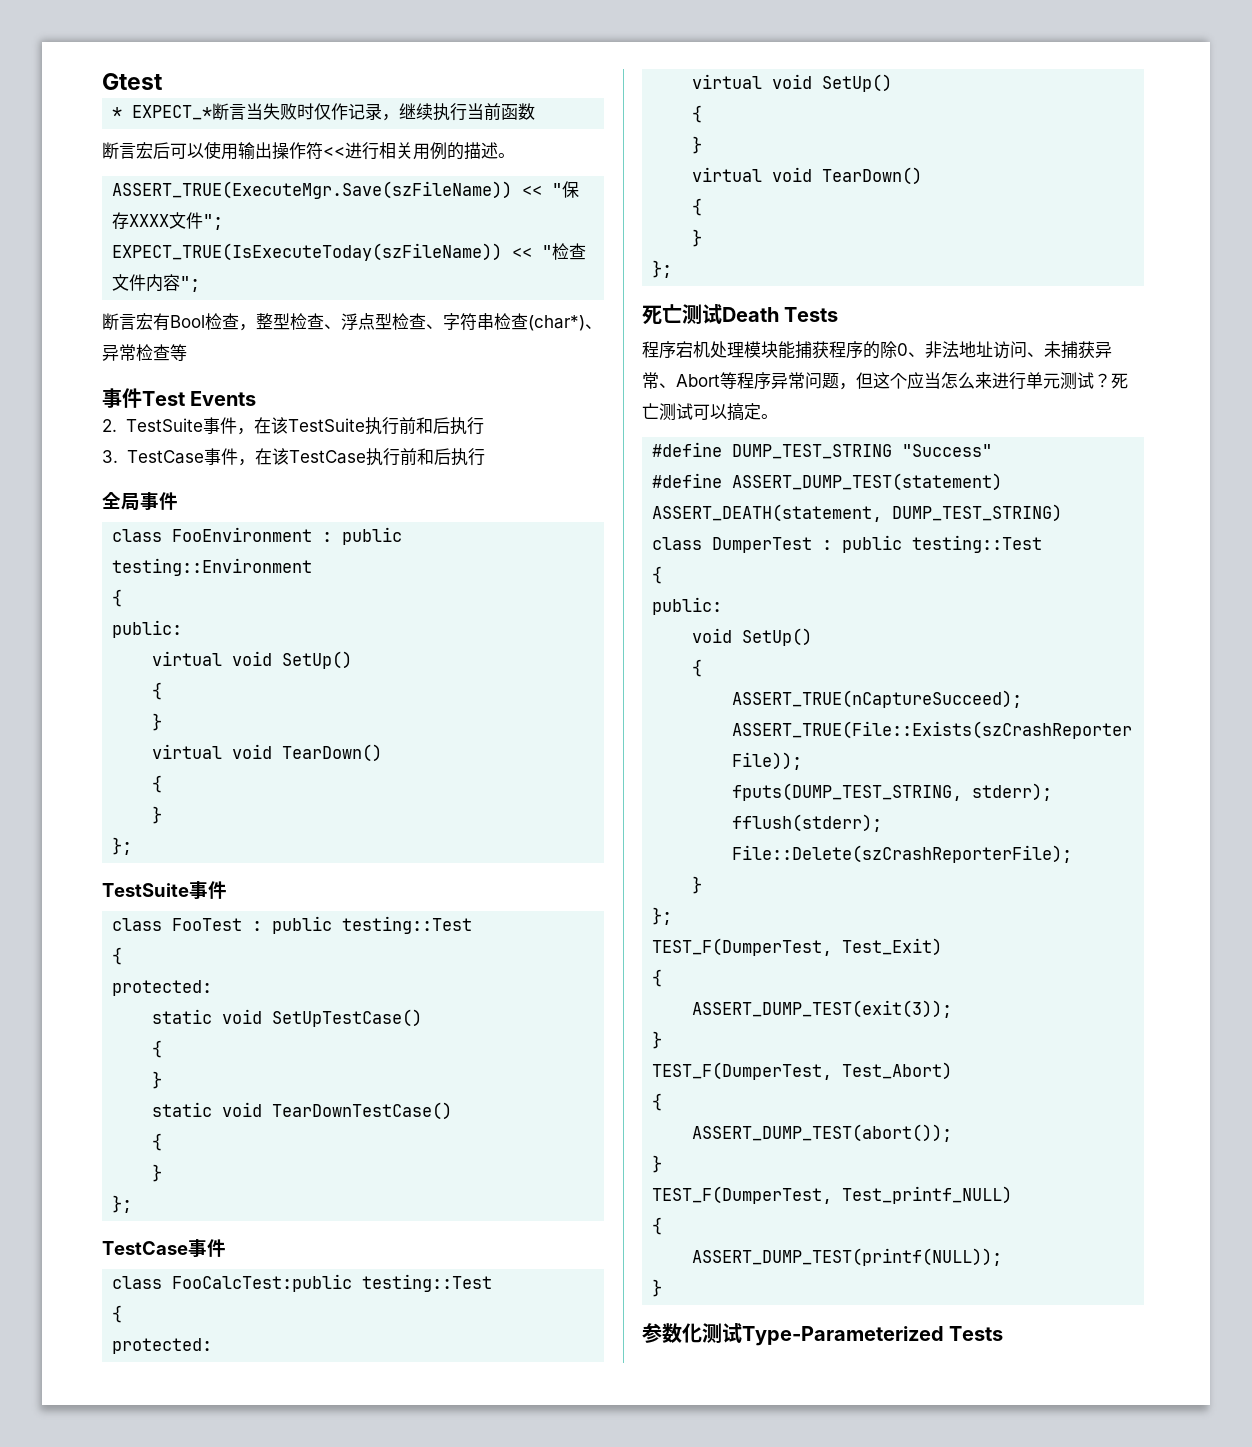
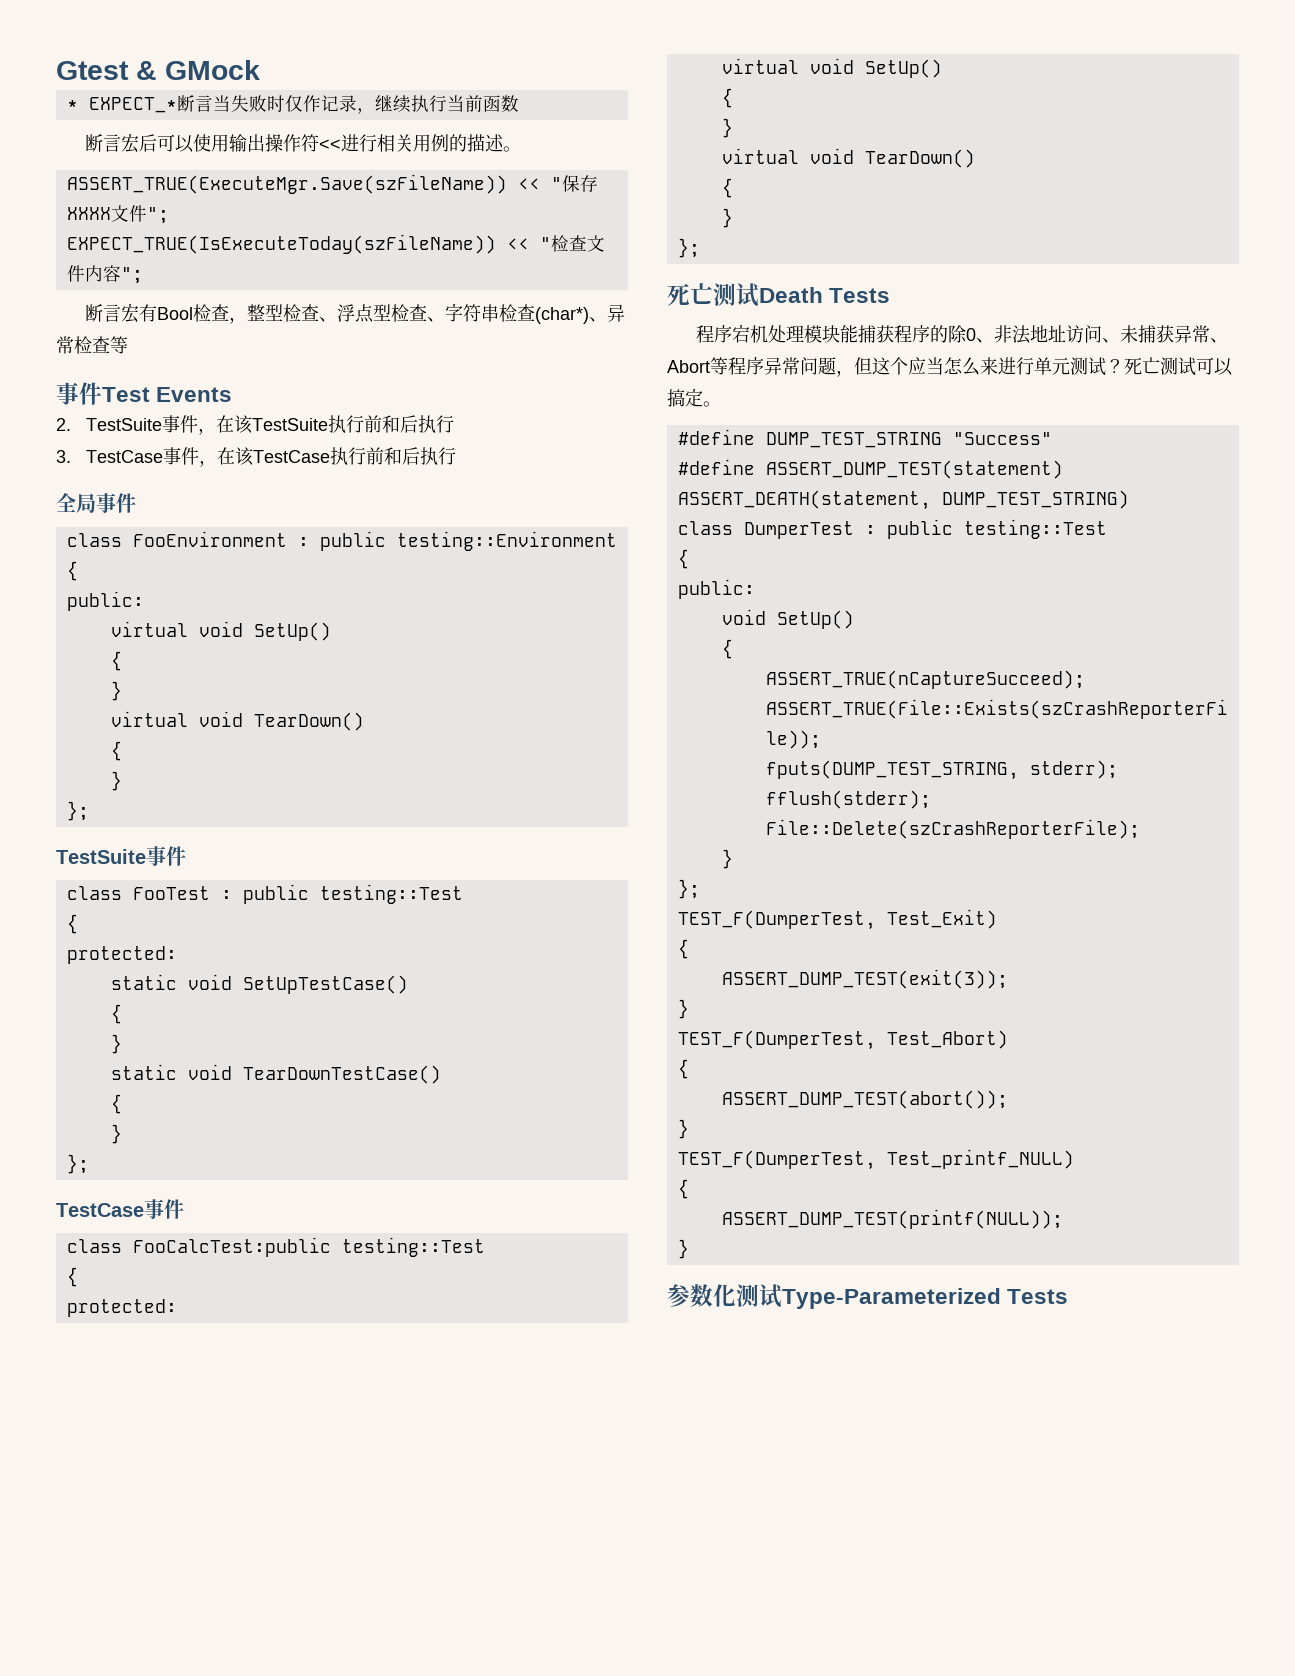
- Gtest
+ Gtest & GMock

